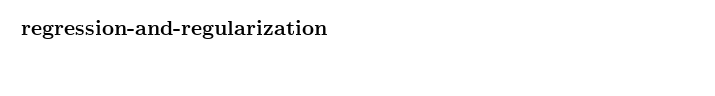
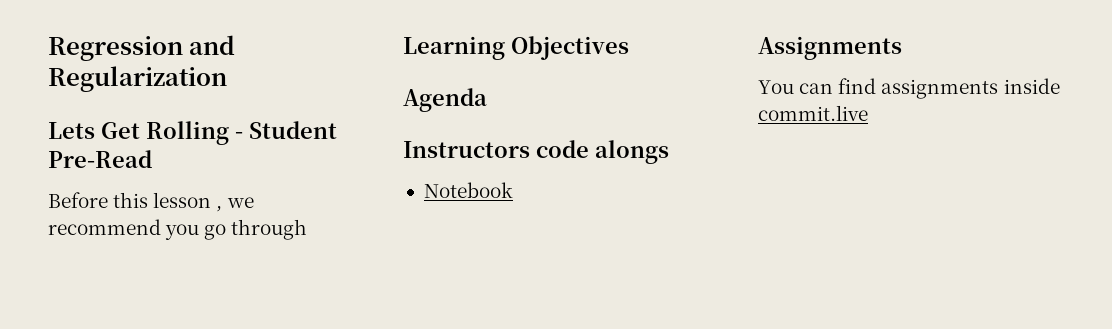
- regression-and-regularization
+ Regression and Regularization
+ Lets Get Rolling - Student Pre-Read
+ Before this lesson , we recommend you go through
+ Learning Objectives
+ Agenda
+ Instructors code alongs
+ Notebook
+ Assignments
+ You can find assignments inside commit.live

